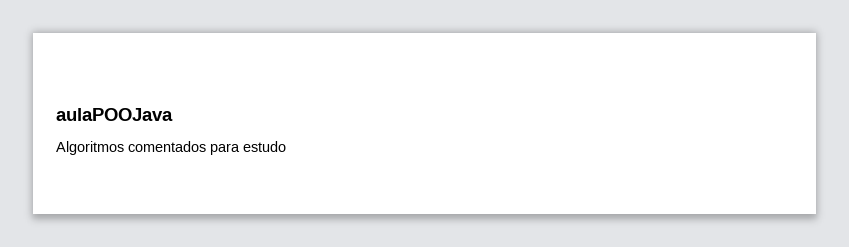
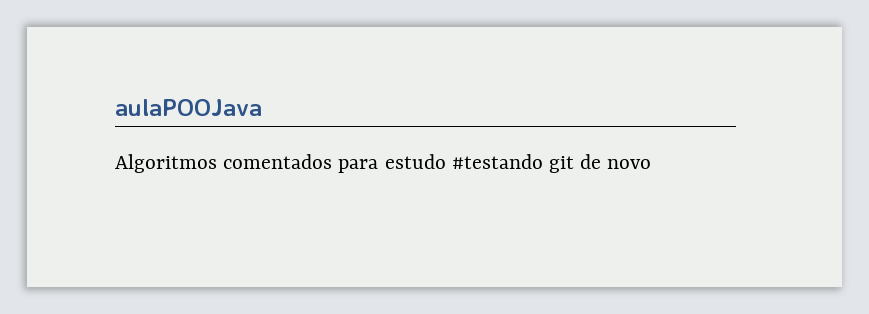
- Algoritmos comentados para estudo
+ Algoritmos comentados para estudo #testando git de novo

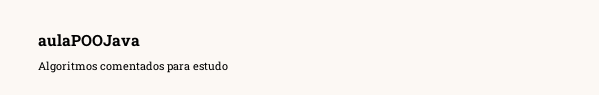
- Algoritmos comentados para estudo #testando git de novo
+ Algoritmos comentados para estudo

